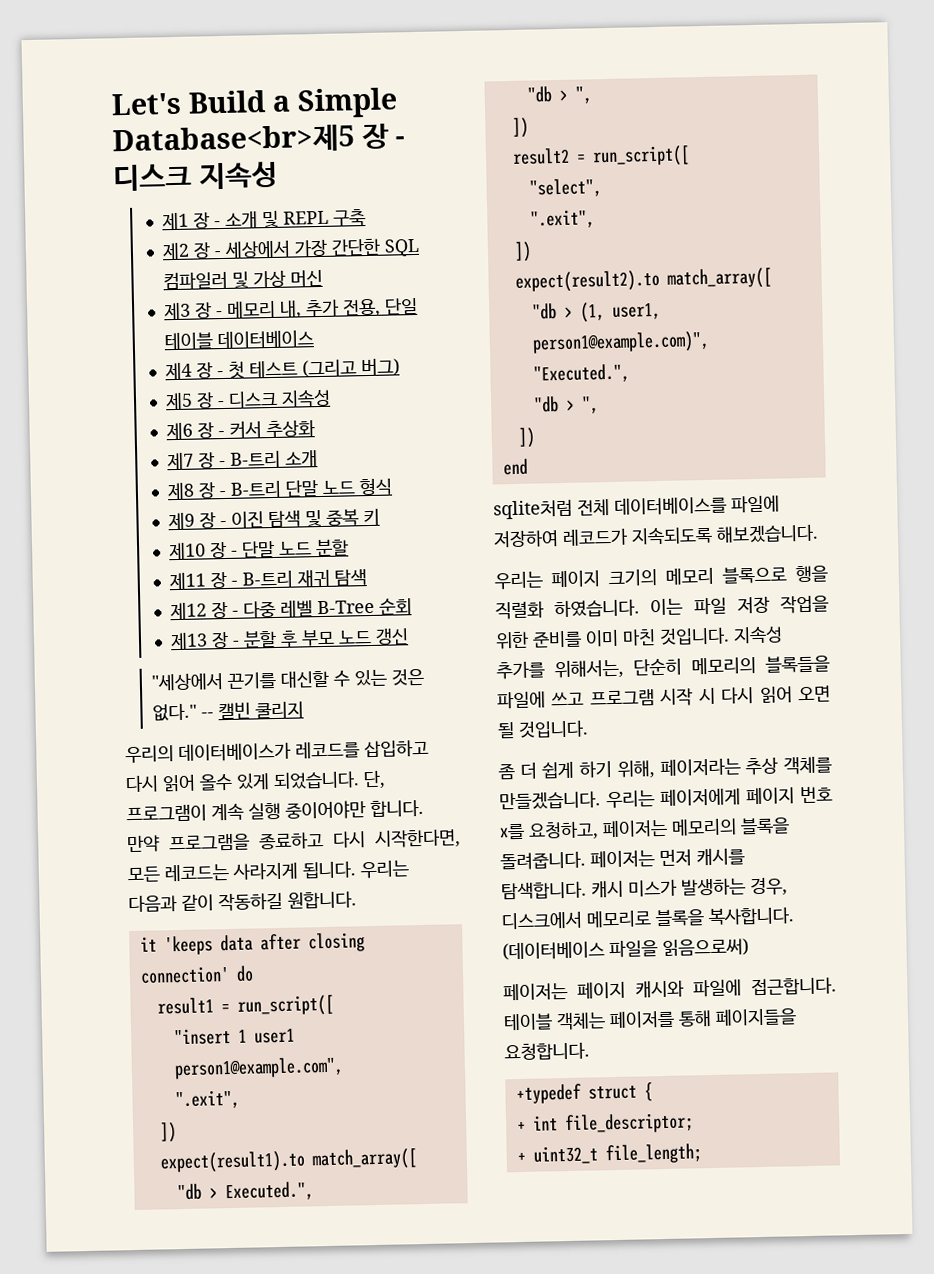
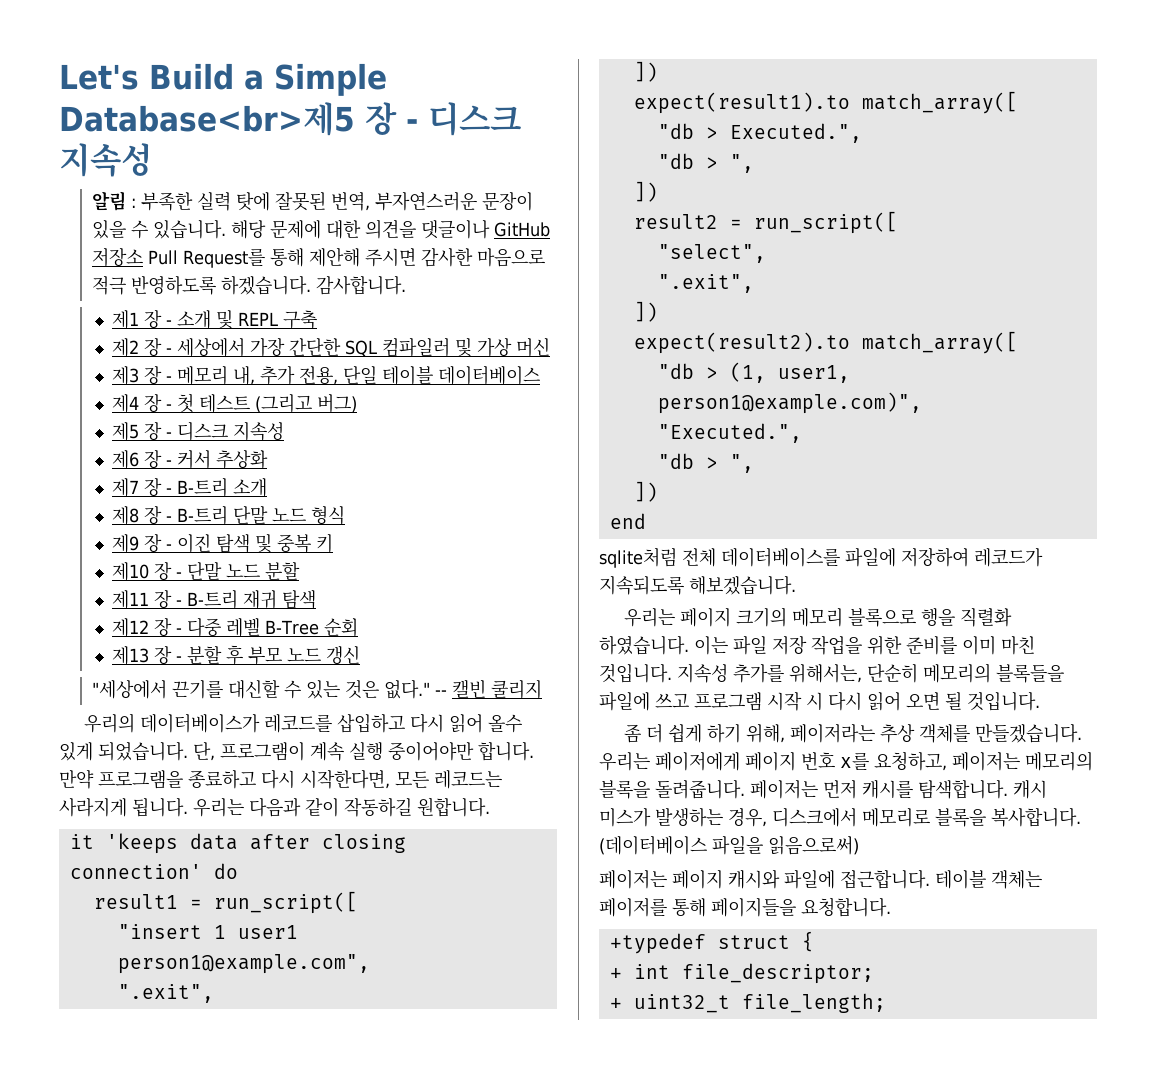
+ 알림 : 부족한 실력 탓에 잘못된 번역, 부자연스러운 문장이 있을 수 있습니다. 해당 문제에 대한 의견을 댓글이나 GitHub 저장소 Pull Request를 통해 제안해 주시면 감사한 마음으로 적극 반영하도록 하겠습니다. 감사합니다.

